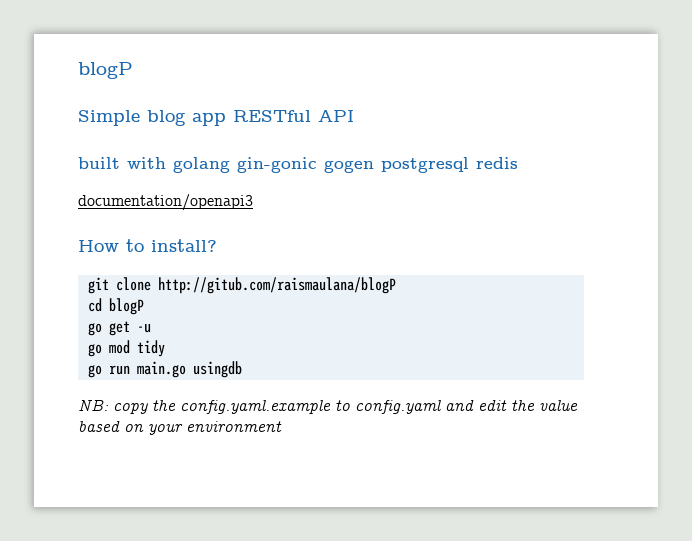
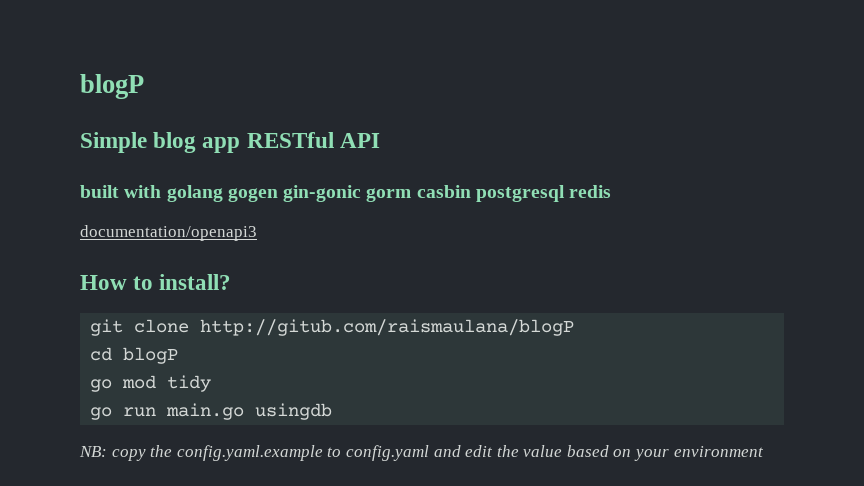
- built with golang gin-gonic gogen postgresql redis
+ built with golang gogen gin-gonic gorm casbin postgresql redis
- go get -u

